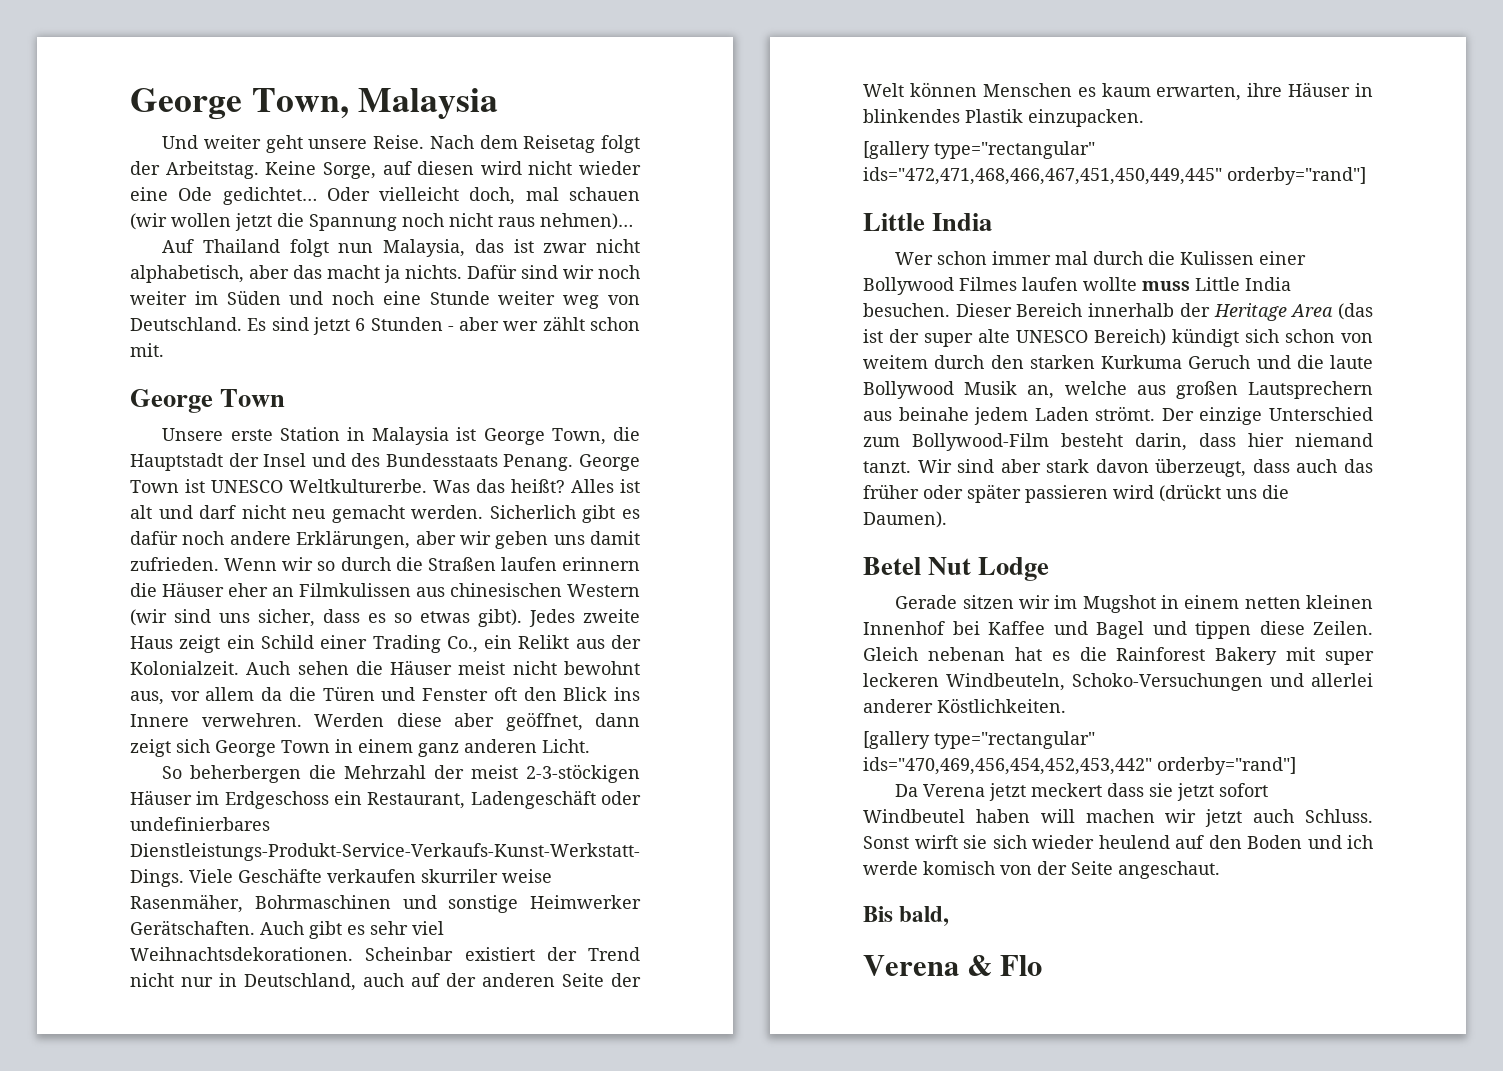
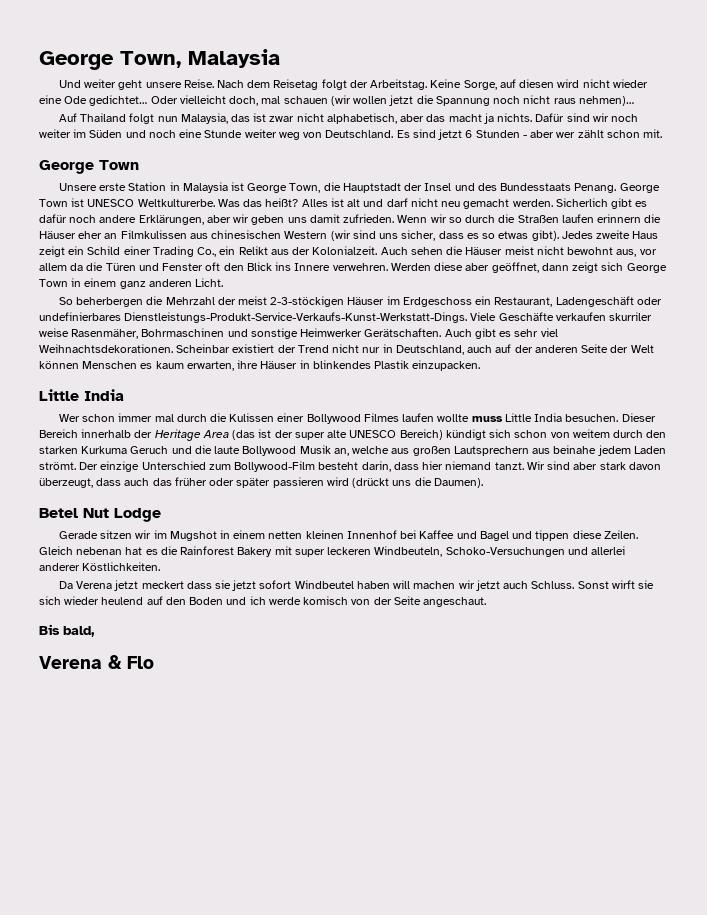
- [gallery type="rectangular" ids="472,471,468,466,467,451,450,449,445" orderby="rand"]
- [gallery type="rectangular" ids="470,469,456,454,452,453,442" orderby="rand"]

